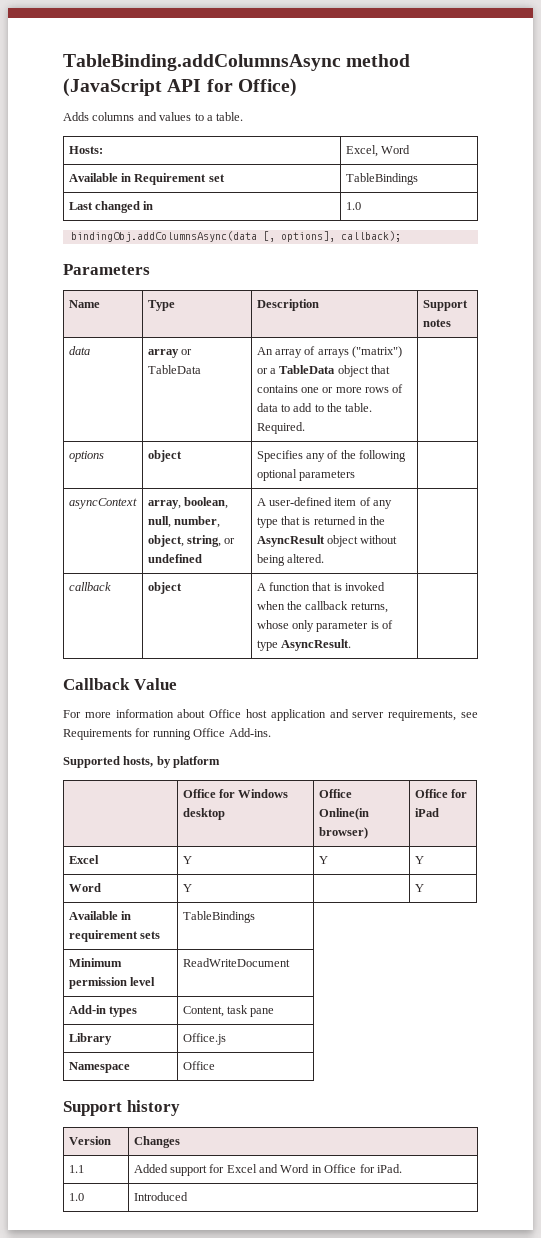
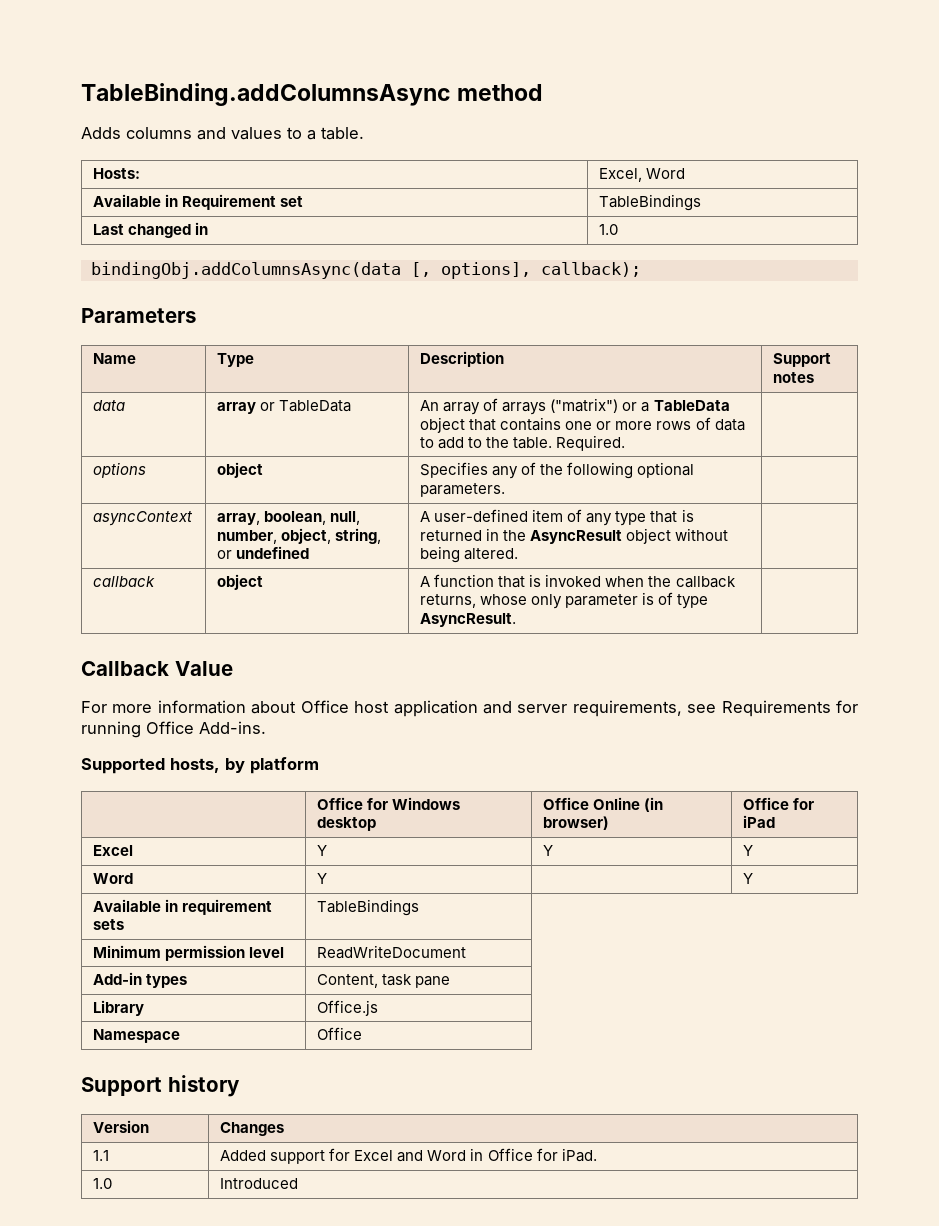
- TableBinding.addColumnsAsync method (JavaScript API for Office)
+ TableBinding.addColumnsAsync method
- options | object | Specifies any of the following optional parameters |
+ options | object | Specifies any of the following optional parameters. |
- | Office for Windows desktop | Office Online(in browser) | Office for iPad
+ | Office for Windows desktop | Office Online (in browser) | Office for iPad

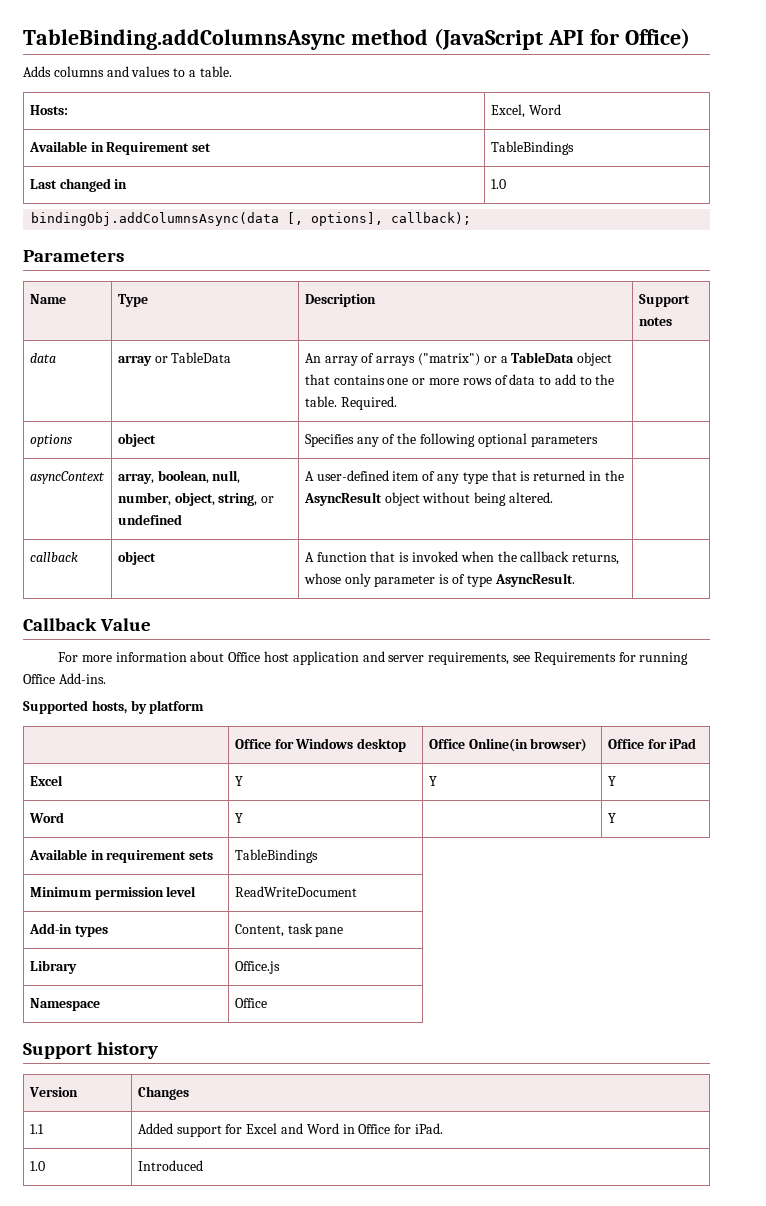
- TableBinding.addColumnsAsync method
+ TableBinding.addColumnsAsync method (JavaScript API for Office)
- options | object | Specifies any of the following optional parameters. |
+ options | object | Specifies any of the following optional parameters |
- | Office for Windows desktop | Office Online (in browser) | Office for iPad
+ | Office for Windows desktop | Office Online(in browser) | Office for iPad

